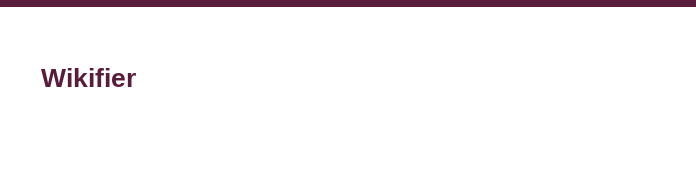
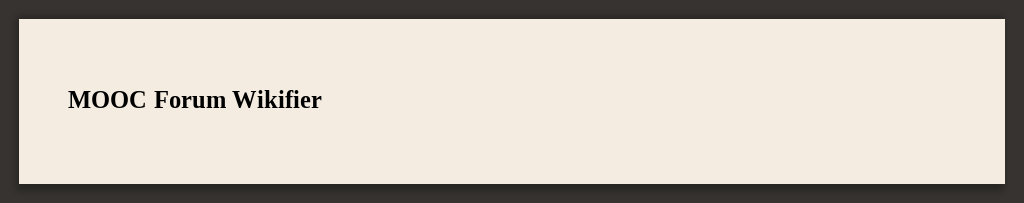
- Wikifier
+ MOOC Forum Wikifier

